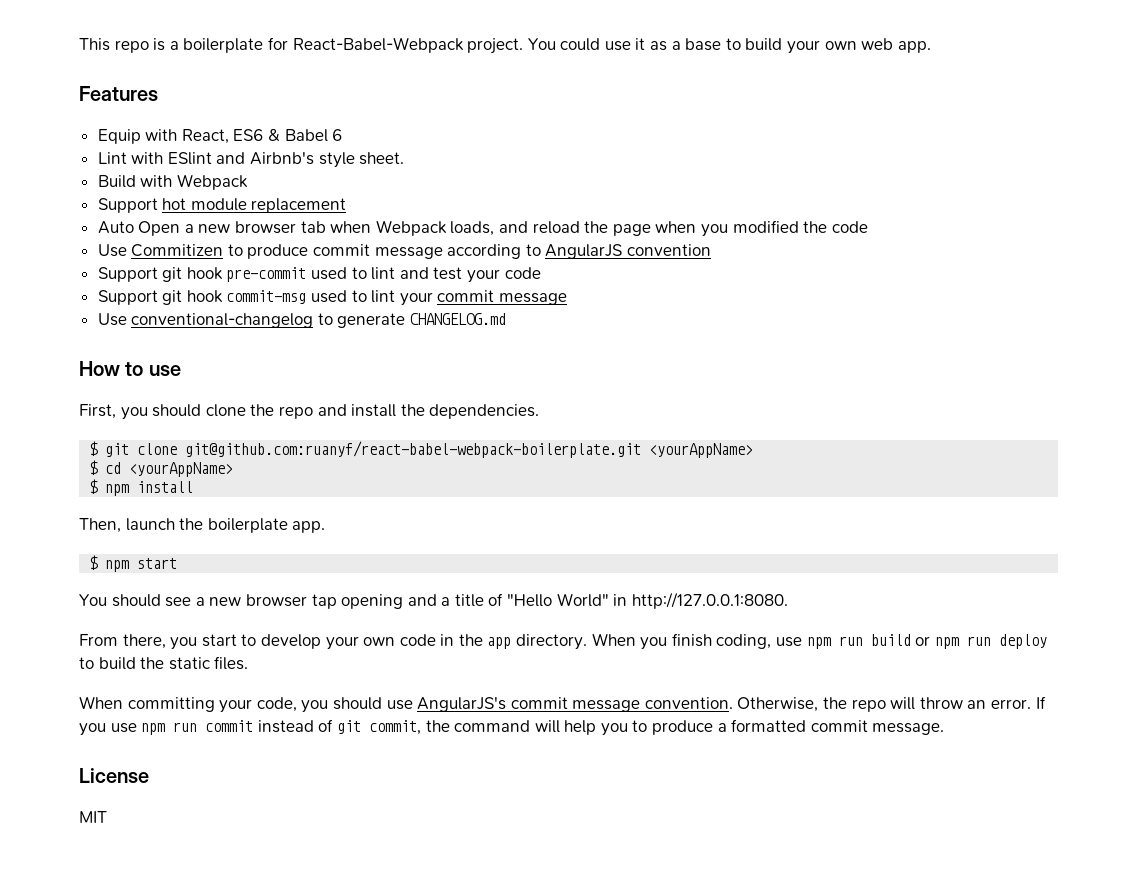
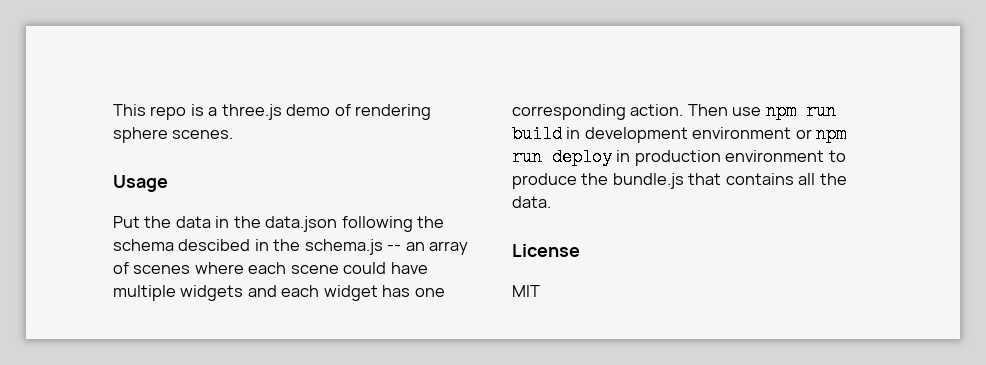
- This repo is a boilerplate for React-Babel-Webpack project. You could use it as a base to build your own web app.
- Features
- Equip with React, ES6 & Babel 6
- Lint with ESlint and Airbnb's style sheet.
- Build with Webpack
- Support hot module replacement
- Auto Open a new browser tab when Webpack loads, and reload the page when you modified the code
- Use Commitizen to produce commit message according to AngularJS convention
- Support git hook pre-commit used to lint and test your code
- Support git hook commit-msg used to lint your commit message
- Use conventional-changelog to generate CHANGELOG.md
- How to use
- First, you should clone the repo and install the dependencies.
- $ git clone git@github.com:ruanyf/react-babel-webpack-boilerplate.git <yourAppName>
- $ cd <yourAppName>
- $ npm install
- Then, launch the boilerplate app.
- $ npm start
- You should see a new browser tap opening and a title of "Hello World" in http://127.0.0.1:8080.
- From there, you start to develop your own code in the app directory. When you finish coding, use npm run build or npm run deploy to build the static files.
- When committing your code, you should use AngularJS's commit message convention. Otherwise, the repo will throw an error. If you use npm run commit instead of git commit, the command will help you to produce a formatted commit message.
+ This repo is a three.js demo of rendering sphere scenes.
+ Usage
+ Put the data in the data.json following the schema descibed in the schema.js -- an array of scenes where each scene could have multiple widgets and each widget has one corresponding action. Then use npm run build in development environment or npm run deploy in production environment to produce the bundle.js that contains all the data.

